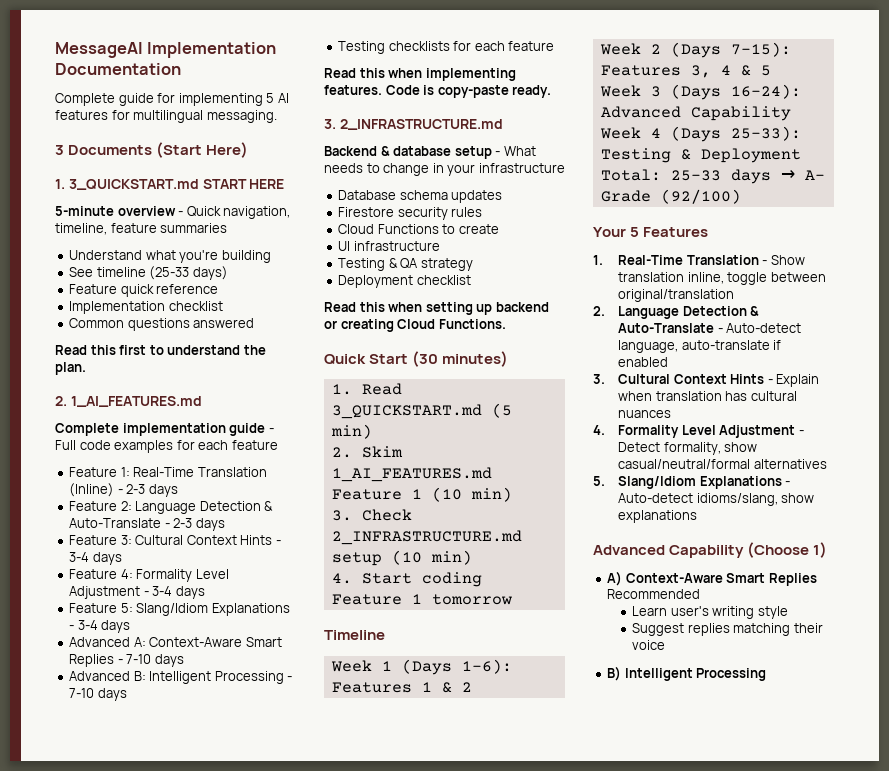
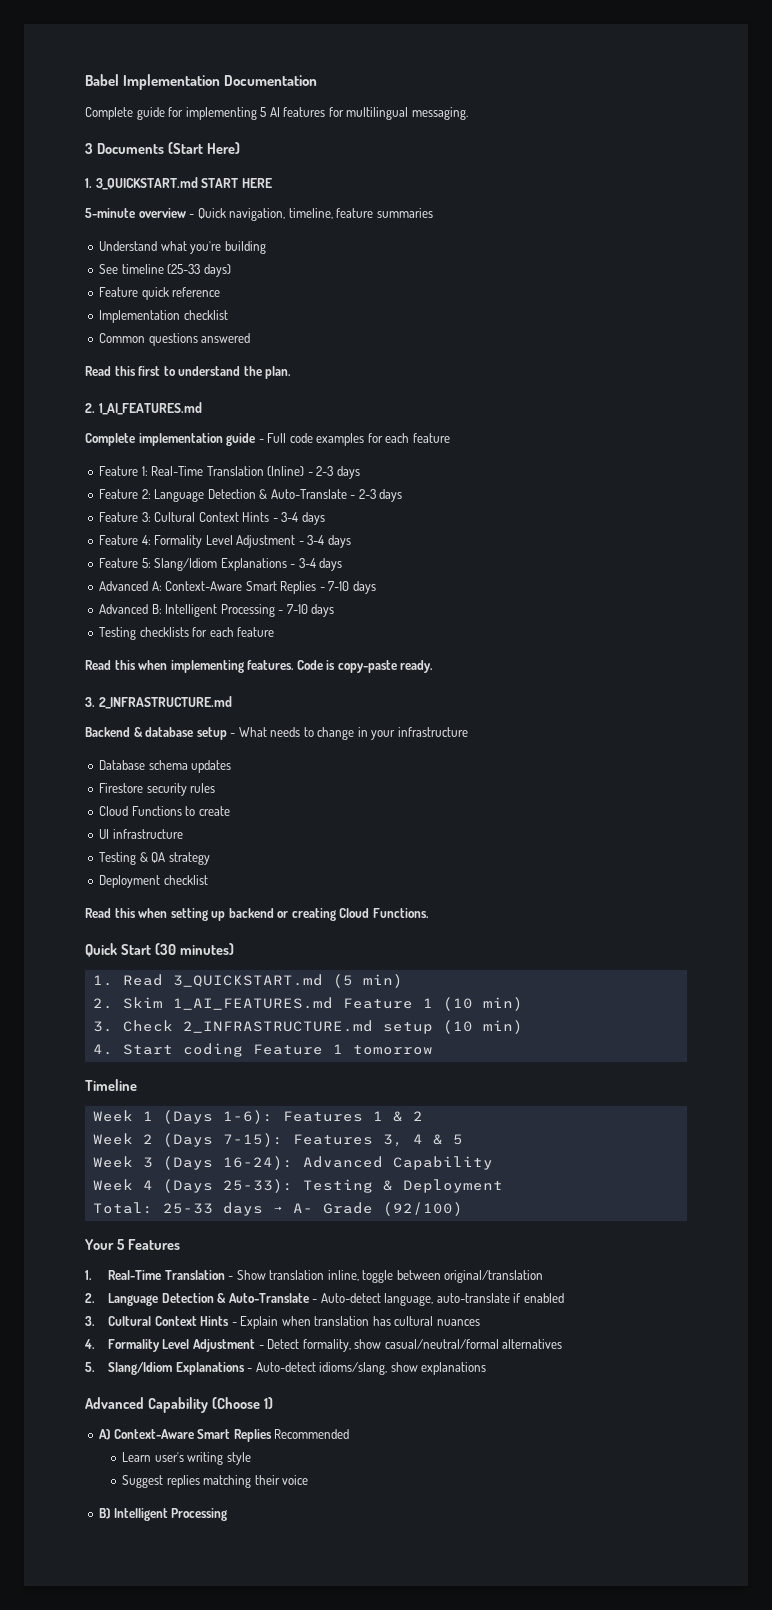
- MessageAI Implementation Documentation
+ Babel Implementation Documentation

